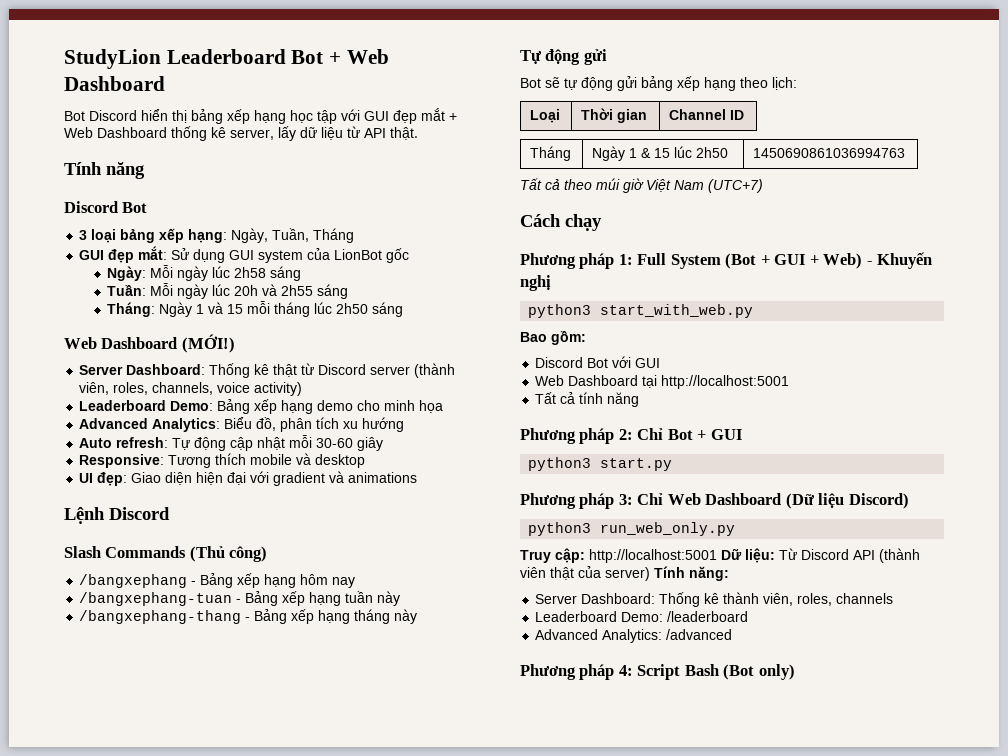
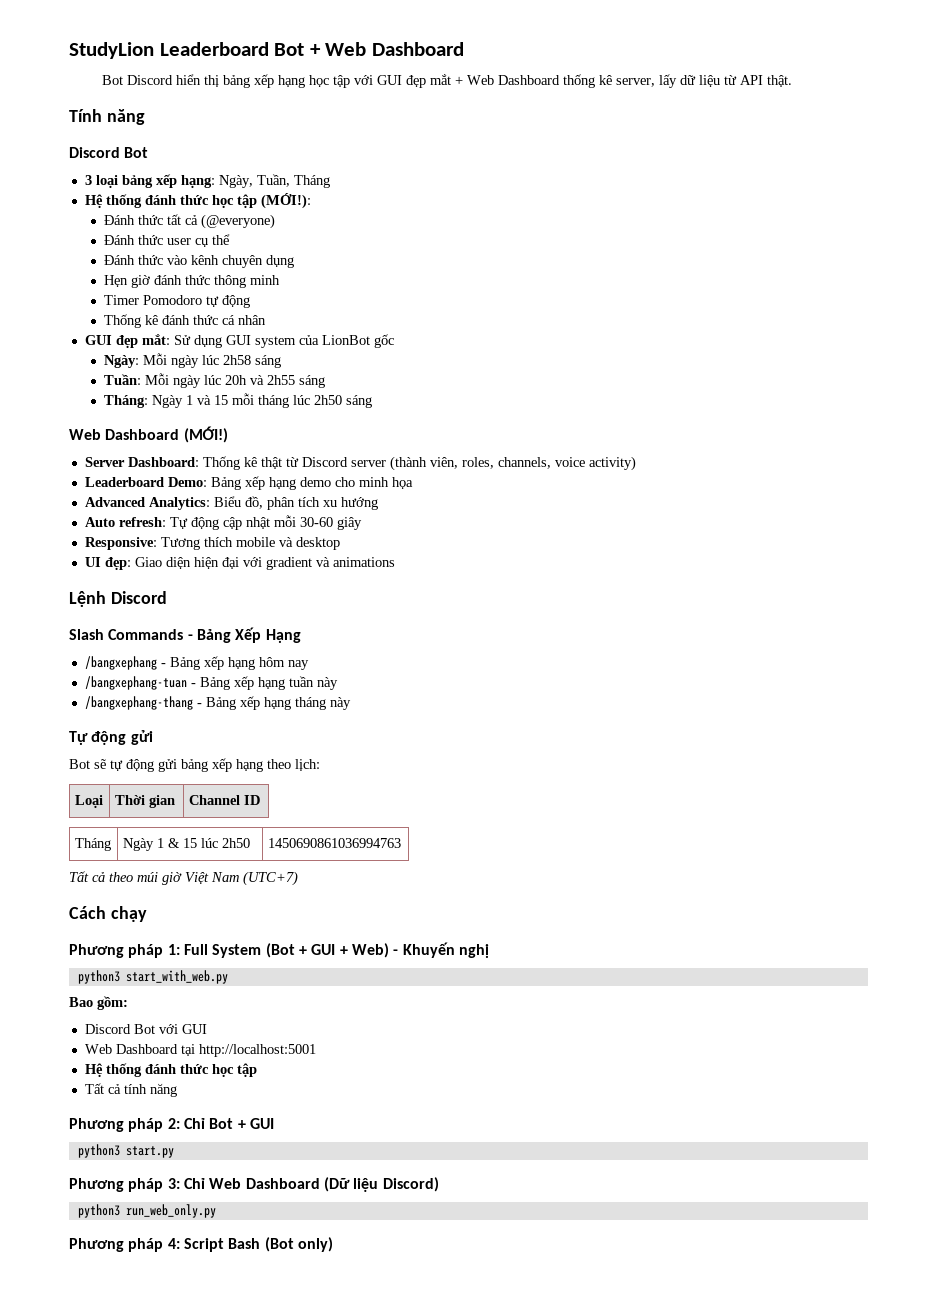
+ Hệ thống đánh thức học tập (MỚI!):
+ Đánh thức tất cả (@everyone)
+ Đánh thức user cụ thể
+ Đánh thức vào kênh chuyên dụng
+ Hẹn giờ đánh thức thông minh
+ Timer Pomodoro tự động
+ Thống kê đánh thức cá nhân
- Slash Commands (Thủ công)
+ Slash Commands - Bảng Xếp Hạng
  Web Dashboard tại http://localhost:5001
+ Hệ thống đánh thức học tập
- Truy cập: http://localhost:5001 Dữ liệu: Từ Discord API (thành viên thật của server) Tính năng:
- Server Dashboard: Thống kê thành viên, roles, channels
- Leaderboard Demo: /leaderboard
- Advanced Analytics: /advanced

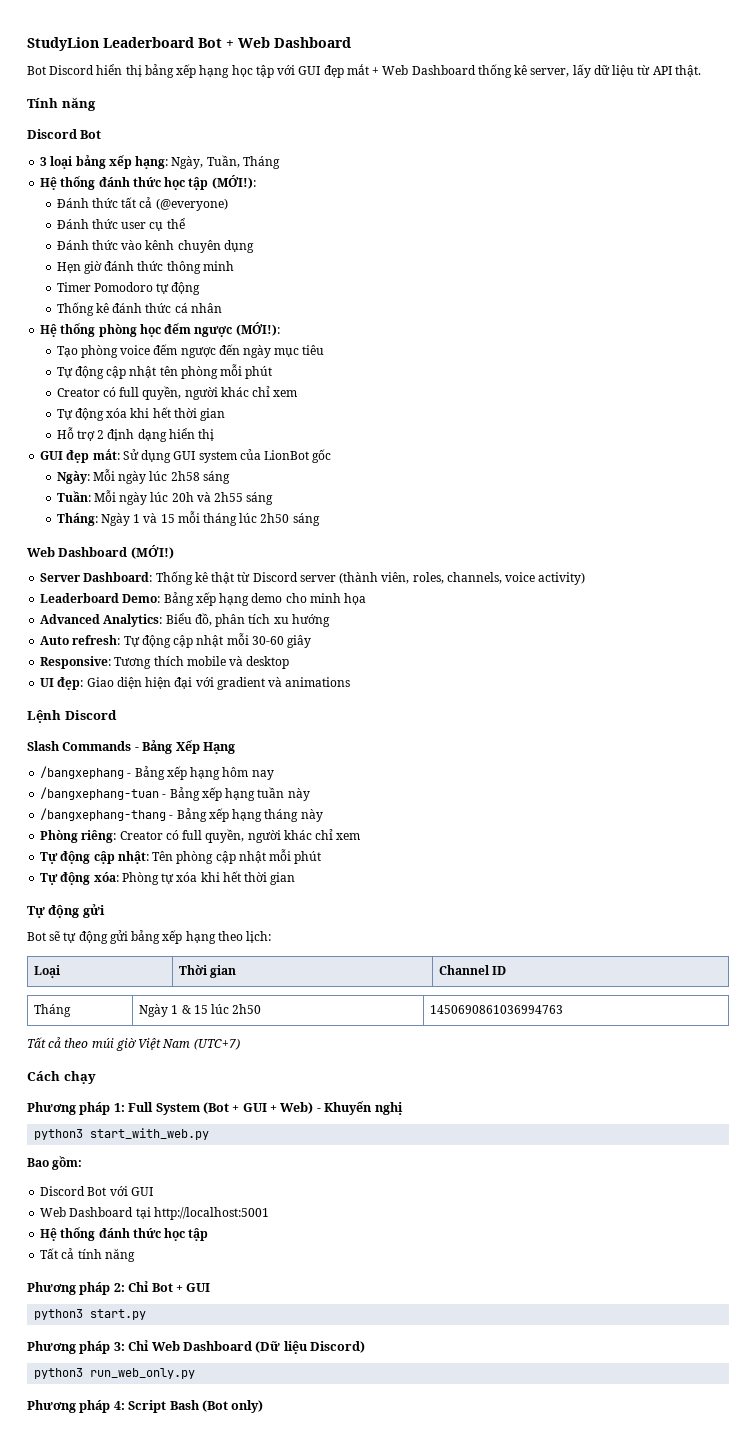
+ Hệ thống phòng học đếm ngược (MỚI!):
+ Tạo phòng voice đếm ngược đến ngày mục tiêu
+ Tự động cập nhật tên phòng mỗi phút
+ Creator có full quyền, người khác chỉ xem
+ Tự động xóa khi hết thời gian
+ Hỗ trợ 2 định dạng hiển thị
+ Phòng riêng: Creator có full quyền, người khác chỉ xem
+ Tự động cập nhật: Tên phòng cập nhật mỗi phút
+ Tự động xóa: Phòng tự xóa khi hết thời gian

